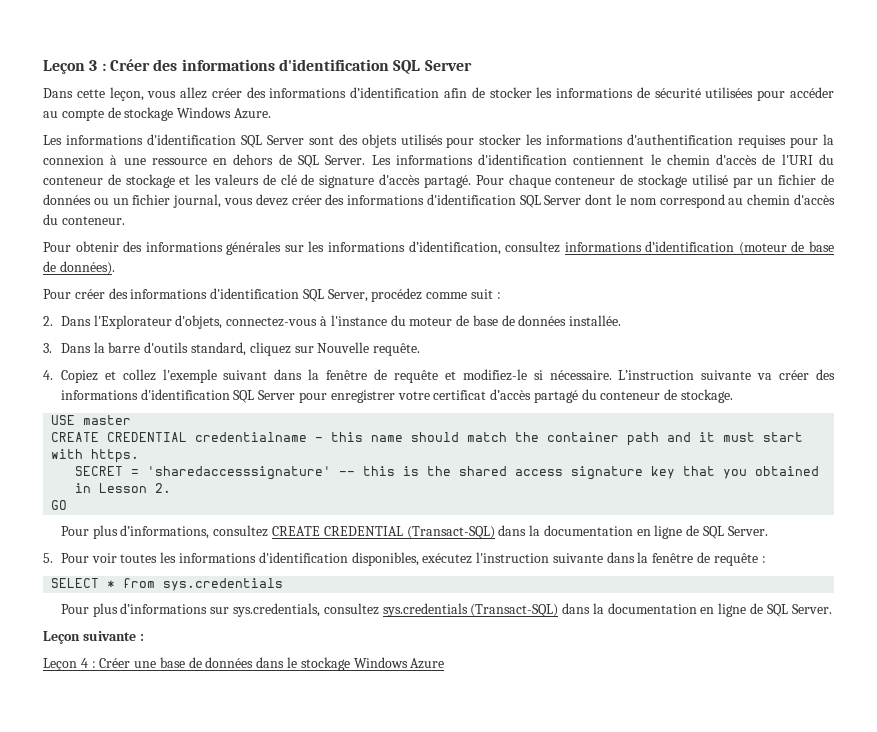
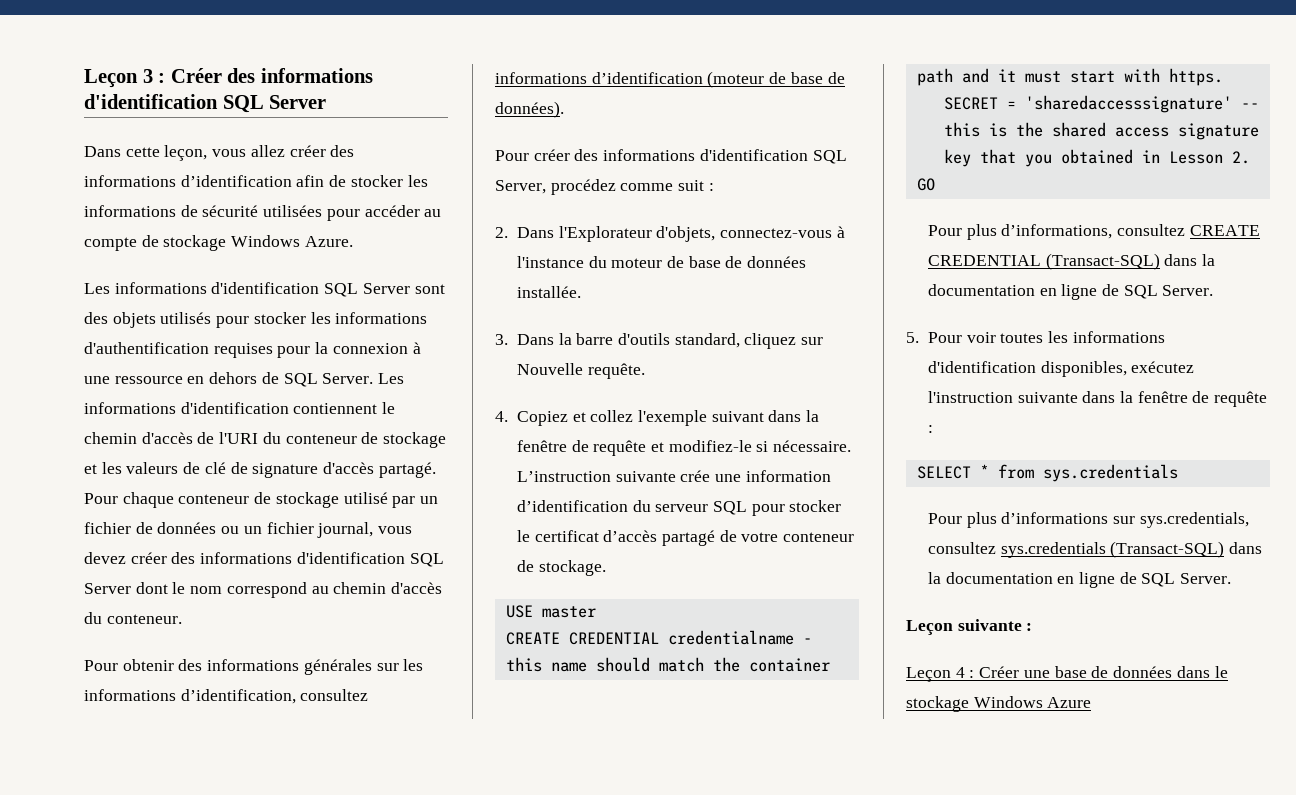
- L’instruction suivante va créer des informations d'identification SQL Server pour enregistrer votre certificat d’accès partagé du conteneur de stockage.
+ L’instruction suivante crée une information d’identification du serveur SQL pour stocker le certificat d’accès partagé de votre conteneur de stockage.

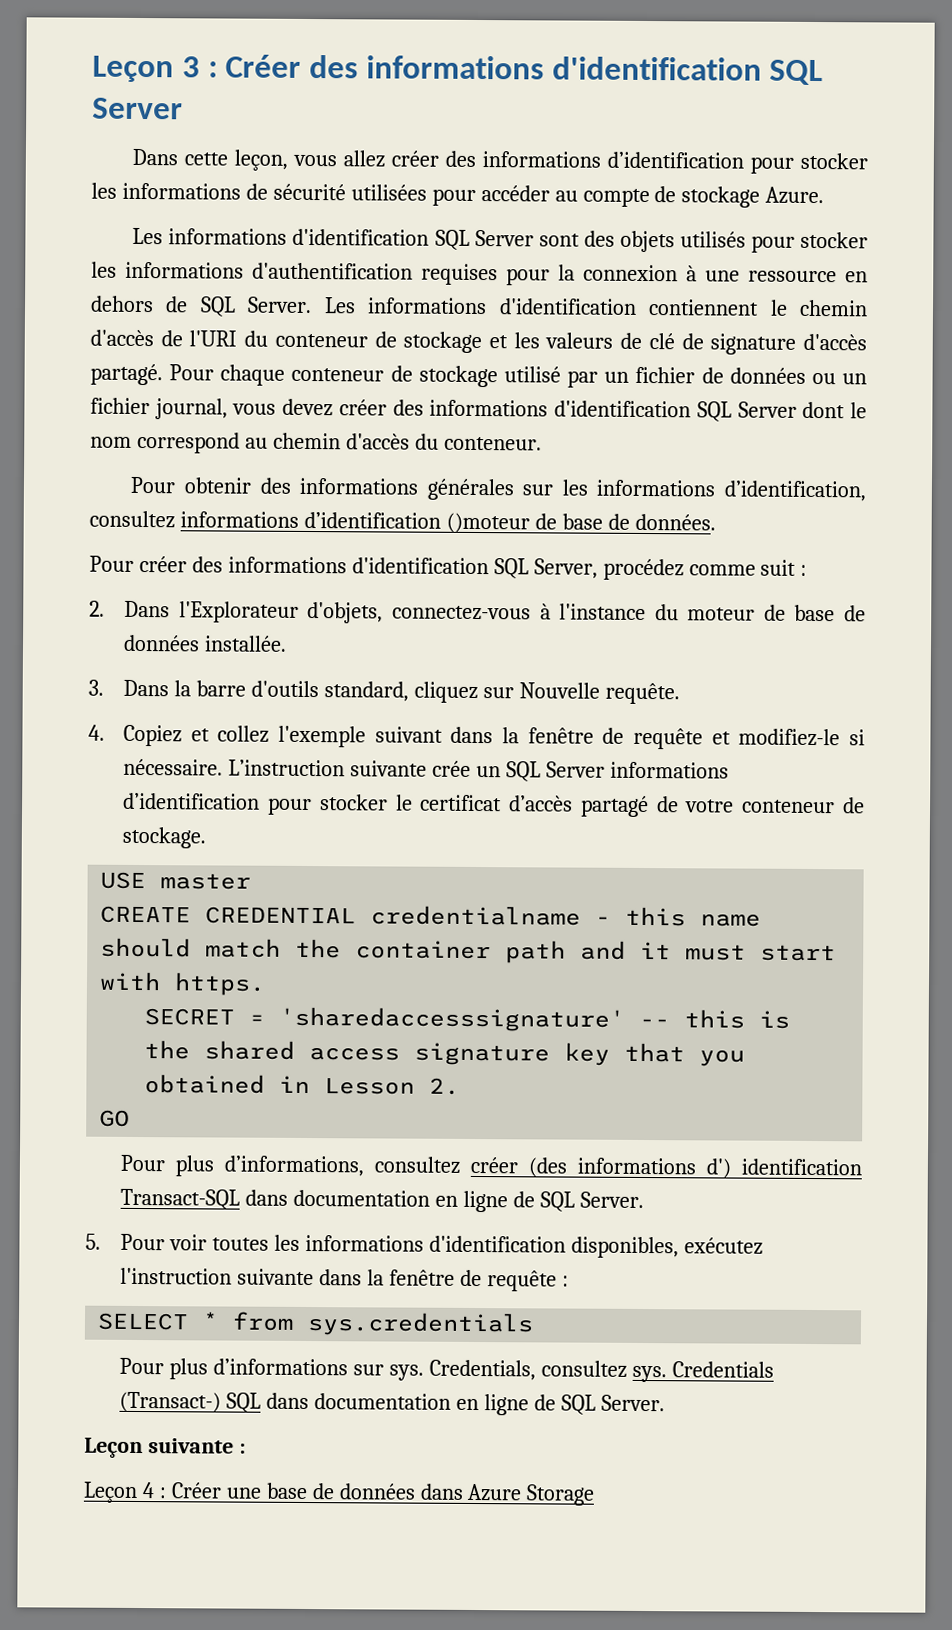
- Dans cette leçon, vous allez créer des informations d’identification afin de stocker les informations de sécurité utilisées pour accéder au compte de stockage Windows Azure.
+ Dans cette leçon, vous allez créer des informations d’identification pour stocker les informations de sécurité utilisées pour accéder au compte de stockage Azure.
- Pour obtenir des informations générales sur les informations d’identification, consultez informations d’identification (moteur de base de données).
+ Pour obtenir des informations générales sur les informations d’identification, consultez informations d’identification ()moteur de base de données.
- L’instruction suivante crée une information d’identification du serveur SQL pour stocker le certificat d’accès partagé de votre conteneur de stockage.
+ L’instruction suivante crée un SQL Server informations d’identification pour stocker le certificat d’accès partagé de votre conteneur de stockage.
- Pour plus d’informations, consultez CREATE CREDENTIAL (Transact-SQL) dans la documentation en ligne de SQL Server.
+ Pour plus d’informations, consultez créer (des informations d') identification Transact-SQL dans documentation en ligne de SQL Server.
- Pour plus d’informations sur sys.credentials, consultez sys.credentials (Transact-SQL) dans la documentation en ligne de SQL Server.
+ Pour plus d’informations sur sys. Credentials, consultez sys. Credentials (Transact-) SQL dans documentation en ligne de SQL Server.
- Leçon 4 : Créer une base de données dans le stockage Windows Azure
+ Leçon 4 : Créer une base de données dans Azure Storage

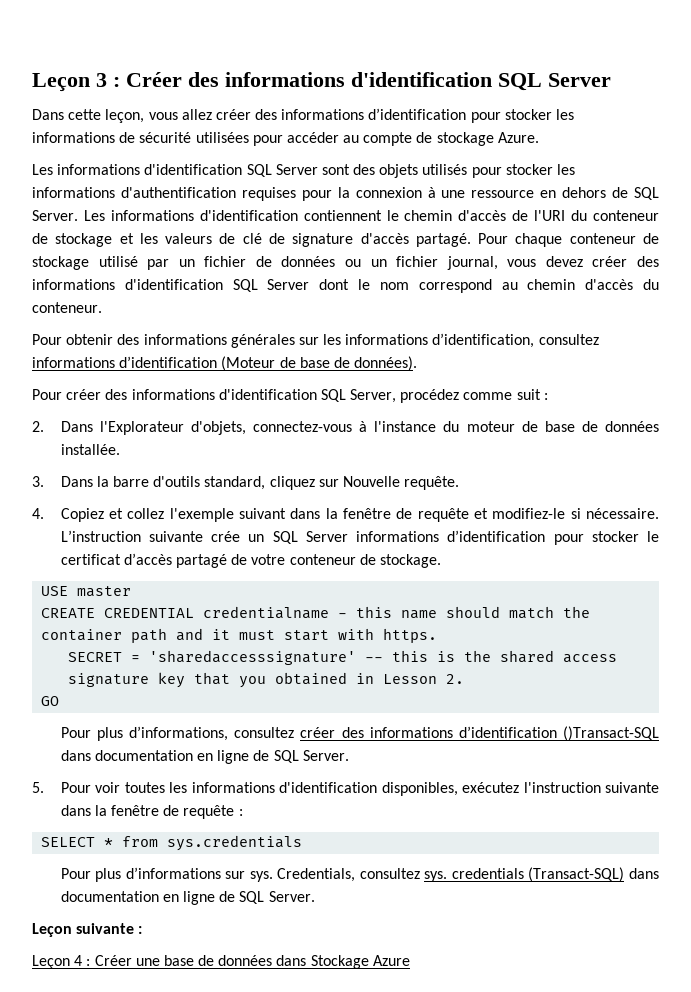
- Pour obtenir des informations générales sur les informations d’identification, consultez informations d’identification ()moteur de base de données.
+ Pour obtenir des informations générales sur les informations d’identification, consultez informations d’identification (Moteur de base de données).
- Pour plus d’informations, consultez créer (des informations d') identification Transact-SQL dans documentation en ligne de SQL Server.
+ Pour plus d’informations, consultez créer des informations d’identification ()Transact-SQL dans documentation en ligne de SQL Server.
- Credentials, consultez sys. Credentials (Transact-) SQL dans documentation en ligne de SQL Server.
+ Credentials, consultez sys. credentials (Transact-SQL) dans documentation en ligne de SQL Server.
- Leçon 4 : Créer une base de données dans Azure Storage
+ Leçon 4 : Créer une base de données dans Stockage Azure

